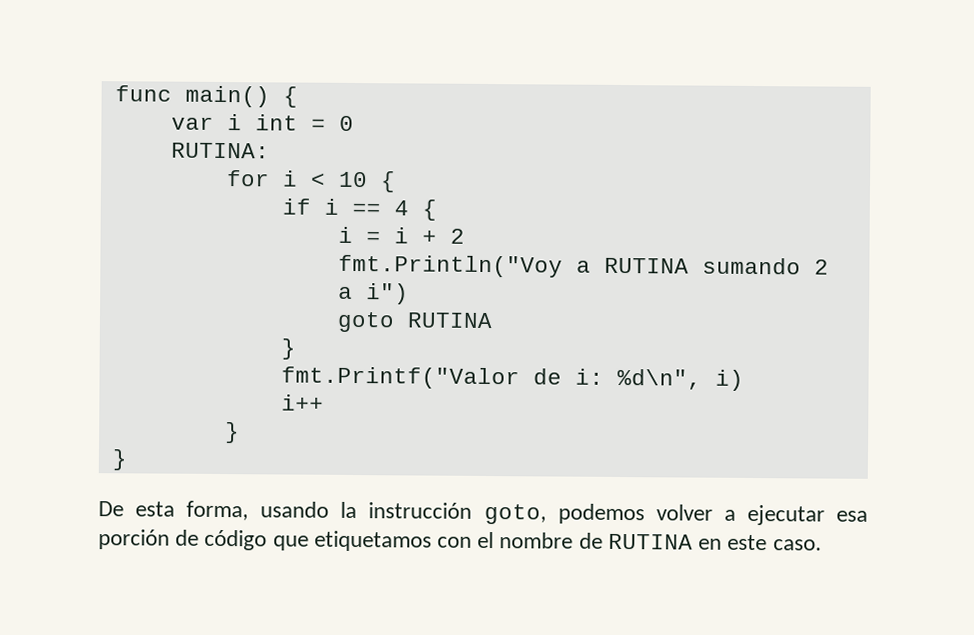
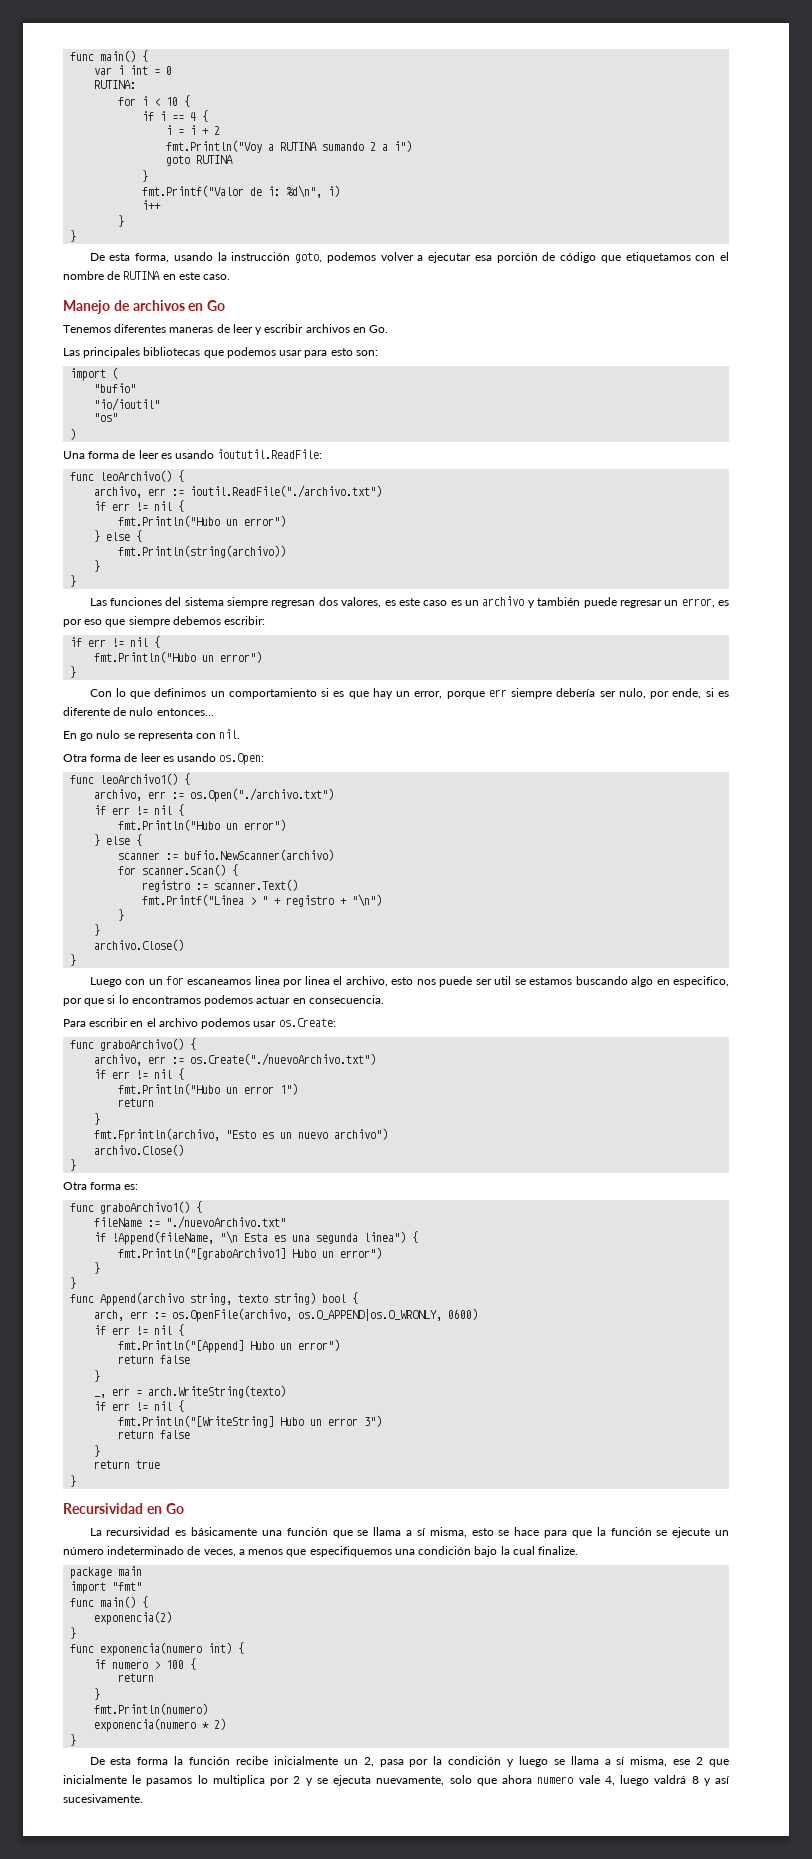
+ Manejo de archivos en Go
+ Tenemos diferentes maneras de leer y escribir archivos en Go.
+ Las principales bibliotecas que podemos usar para esto son:
+ import (
+ "bufio"
+ "io/ioutil"
+ "os"
+ )
+ Una forma de leer es usando ioututil.ReadFile:
+ func leoArchivo() {
+ archivo, err := ioutil.ReadFile("./archivo.txt")
+ if err != nil {
+ fmt.Println("Hubo un error")
+ } else {
+ fmt.Println(string(archivo))
+ }
+ }
+ Las funciones del sistema siempre regresan dos valores, es este caso es un archivo y también puede regresar un error, es por eso que siempre debemos escribir:
+ if err != nil {
+ fmt.Println("Hubo un error")
+ }
+ Con lo que definimos un comportamiento si es que hay un error, porque err siempre debería ser nulo, por ende, si es diferente de nulo entonces...
+ En go nulo se representa con nil.
+ Otra forma de leer es usando os.Open:
+ func leoArchivo1() {
+ archivo, err := os.Open("./archivo.txt")
+ if err != nil {
+ fmt.Println("Hubo un error")
+ } else {
+ scanner := bufio.NewScanner(archivo)
+ for scanner.Scan() {
+ registro := scanner.Text()
+ fmt.Printf("Linea > " + registro + "\n")
+ }
+ }
+ archivo.Close()
+ }
+ Luego con un for escaneamos linea por linea el archivo, esto nos puede ser util se estamos buscando algo en especifico, por que si lo encontramos podemos actuar en consecuencia.
+ Para escribir en el archivo podemos usar os.Create:
+ func graboArchivo() {
+ archivo, err := os.Create("./nuevoArchivo.txt")
+ if err != nil {
+ fmt.Println("Hubo un error 1")
+ return
+ }
+ fmt.Fprintln(archivo, "Esto es un nuevo archivo")
+ archivo.Close()
+ }
+ Otra forma es:
+ func graboArchivo1() {
+ fileName := "./nuevoArchivo.txt"
+ if !Append(fileName, "\n Esta es una segunda linea") {
+ fmt.Println("[graboArchivo1] Hubo un error")
+ }
+ }
+ func Append(archivo string, texto string) bool {
+ arch, err := os.OpenFile(archivo, os.O_APPEND|os.O_WRONLY, 0600)
+ if err != nil {
+ fmt.Println("[Append] Hubo un error")
+ return false
+ }
+ _, err = arch.WriteString(texto)
+ if err != nil {
+ fmt.Println("[WriteString] Hubo un error 3")
+ return false
+ }
+ return true
+ }
+ Recursividad en Go
+ La recursividad es básicamente una función que se llama a sí misma, esto se hace para que la función se ejecute un número indeterminado de veces, a menos que especifiquemos una condición bajo la cual finalize.
+ package main
+ import "fmt"
+ func main() {
+ exponencia(2)
+ }
+ func exponencia(numero int) {
+ if numero > 100 {
+ return
+ }
+ fmt.Println(numero)
+ exponencia(numero * 2)
+ }
+ De esta forma la función recibe inicialmente un 2, pasa por la condición y luego se llama a sí misma, ese 2 que inicialmente le pasamos lo multiplica por 2 y se ejecuta nuevamente, solo que ahora numero vale 4, luego valdrá 8 y así sucesivamente.

